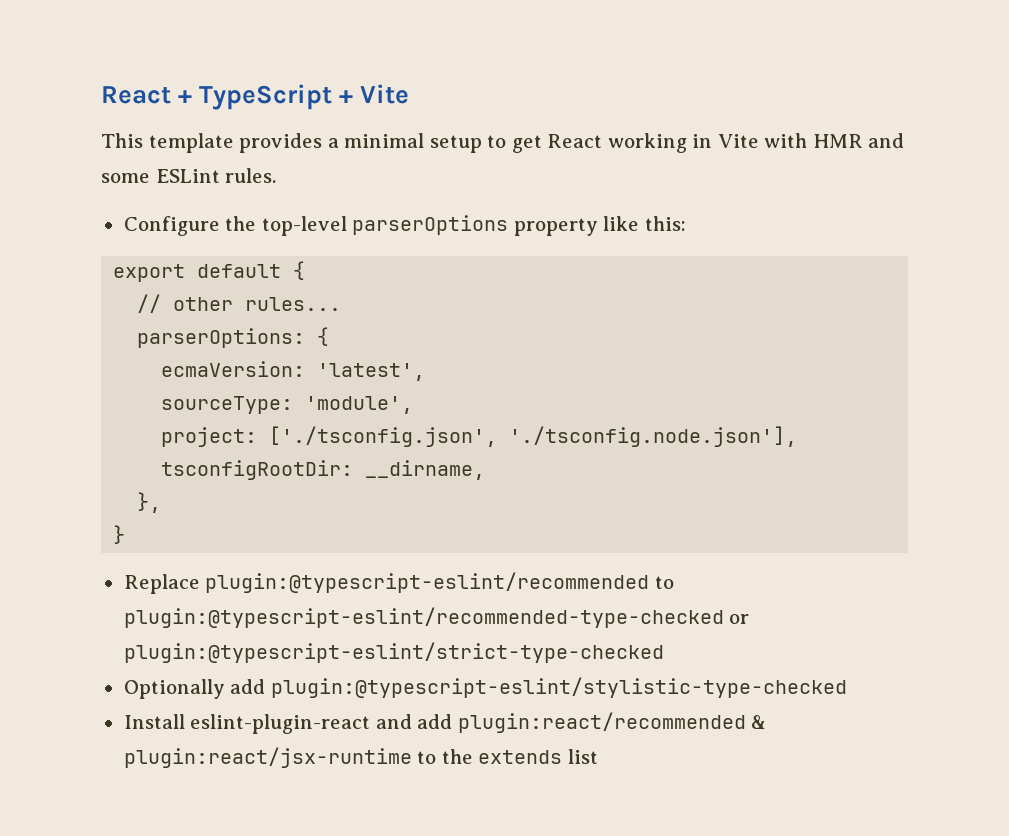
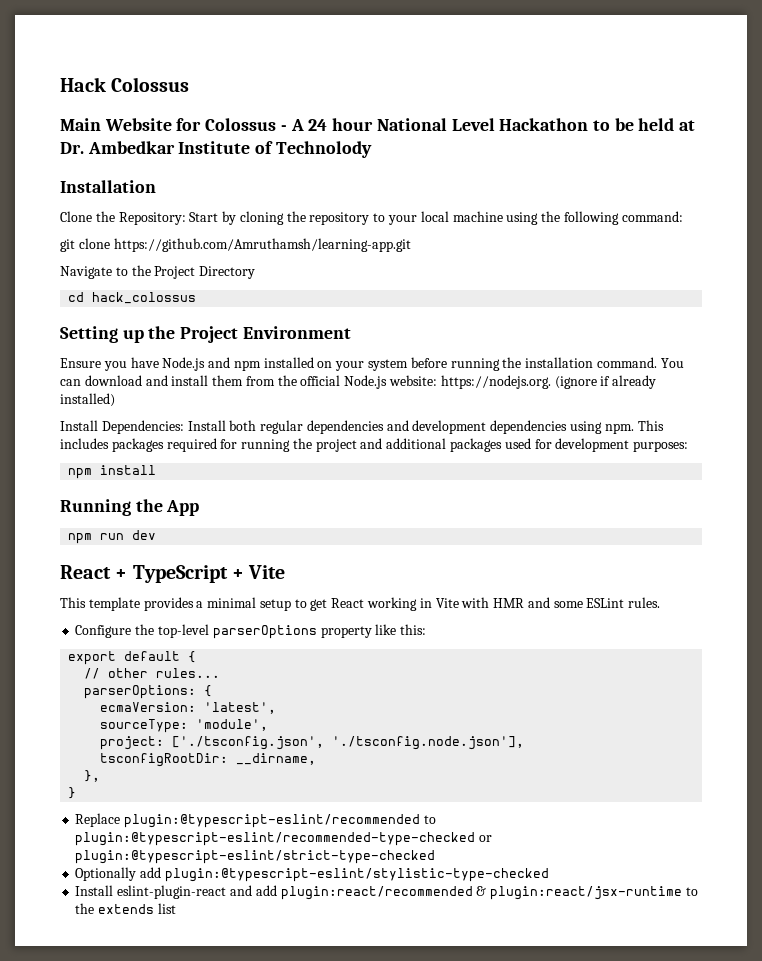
+ Hack Colossus
+ Main Website for Colossus - A 24 hour National Level Hackathon to be held at Dr. Ambedkar Institute of Technolody
+ Installation
+ Clone the Repository: Start by cloning the repository to your local machine using the following command:
+ git clone https://github.com/Amruthamsh/learning-app.git
+ Navigate to the Project Directory
+ cd hack_colossus
+ Setting up the Project Environment
+ Ensure you have Node.js and npm installed on your system before running the installation command. You can download and install them from the official Node.js website: https://nodejs.org. (ignore if already installed)
+ Install Dependencies: Install both regular dependencies and development dependencies using npm. This includes packages required for running the project and additional packages used for development purposes:
+ npm install
+ Running the App
+ npm run dev

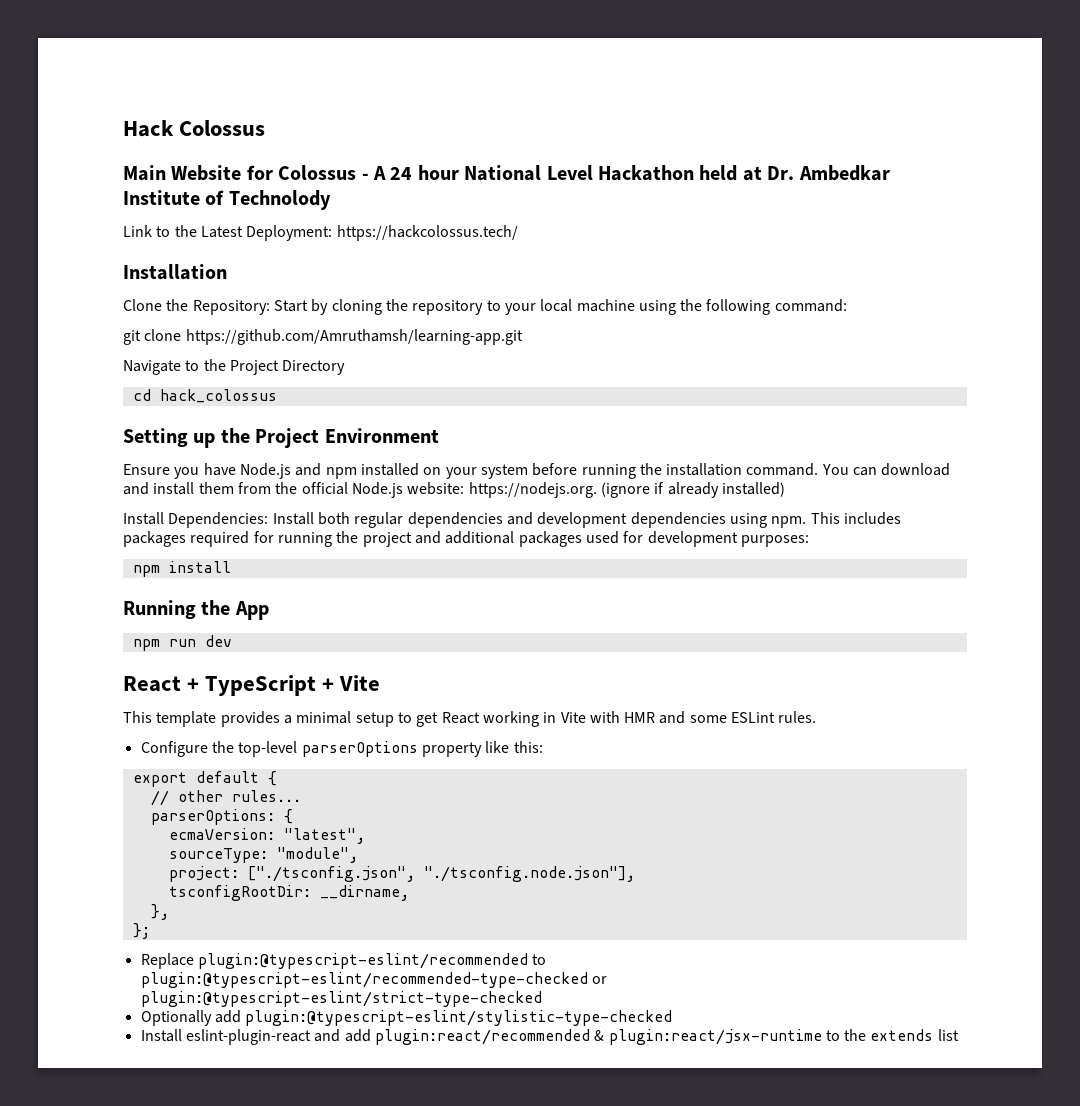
- Main Website for Colossus - A 24 hour National Level Hackathon to be held at Dr. Ambedkar Institute of Technolody
+ Main Website for Colossus - A 24 hour National Level Hackathon held at Dr. Ambedkar Institute of Technolody
+ Link to the Latest Deployment: https://hackcolossus.tech/
- ecmaVersion: 'latest',
+ ecmaVersion: "latest",
- sourceType: 'module',
+ sourceType: "module",
- project: ['./tsconfig.json', './tsconfig.node.json'],
+ project: ["./tsconfig.json", "./tsconfig.node.json"],
- }
+ };

